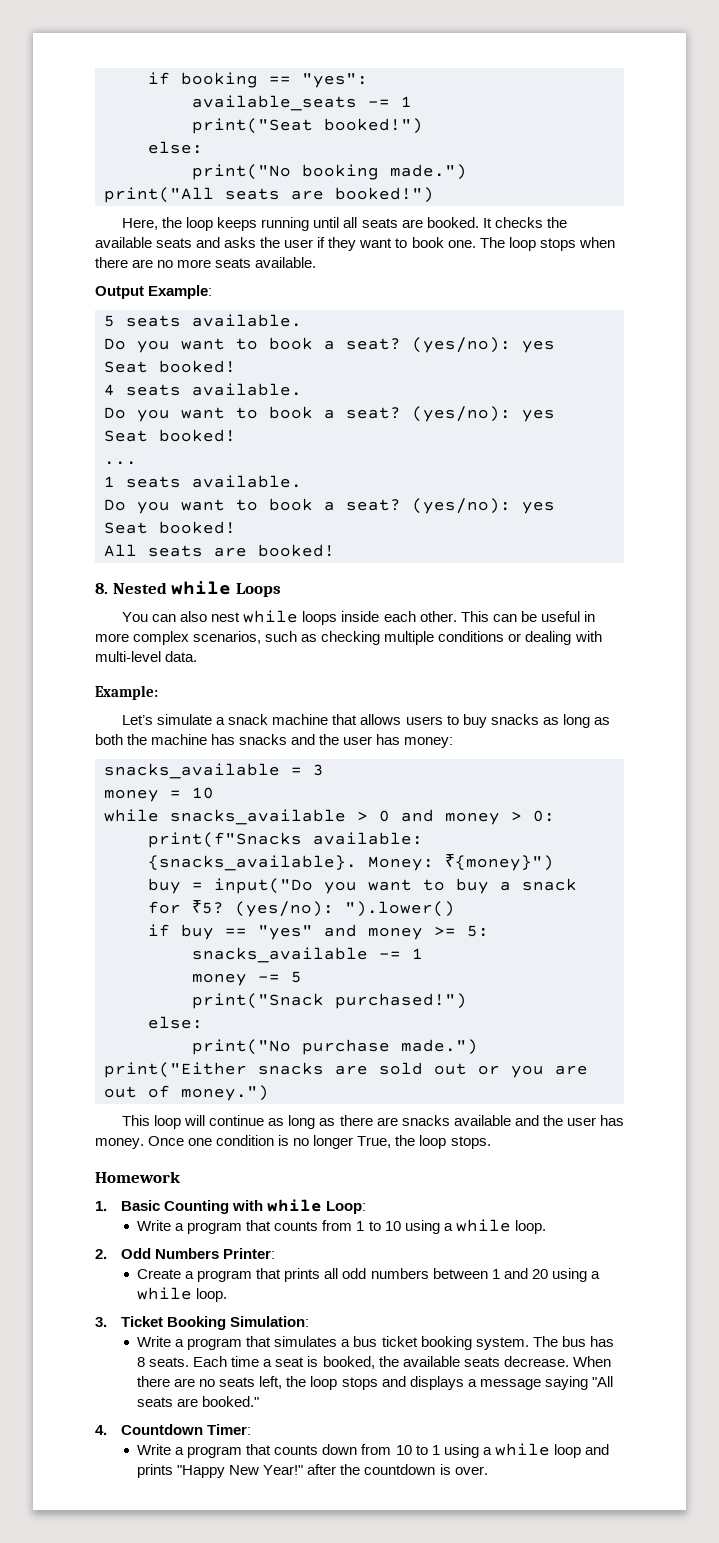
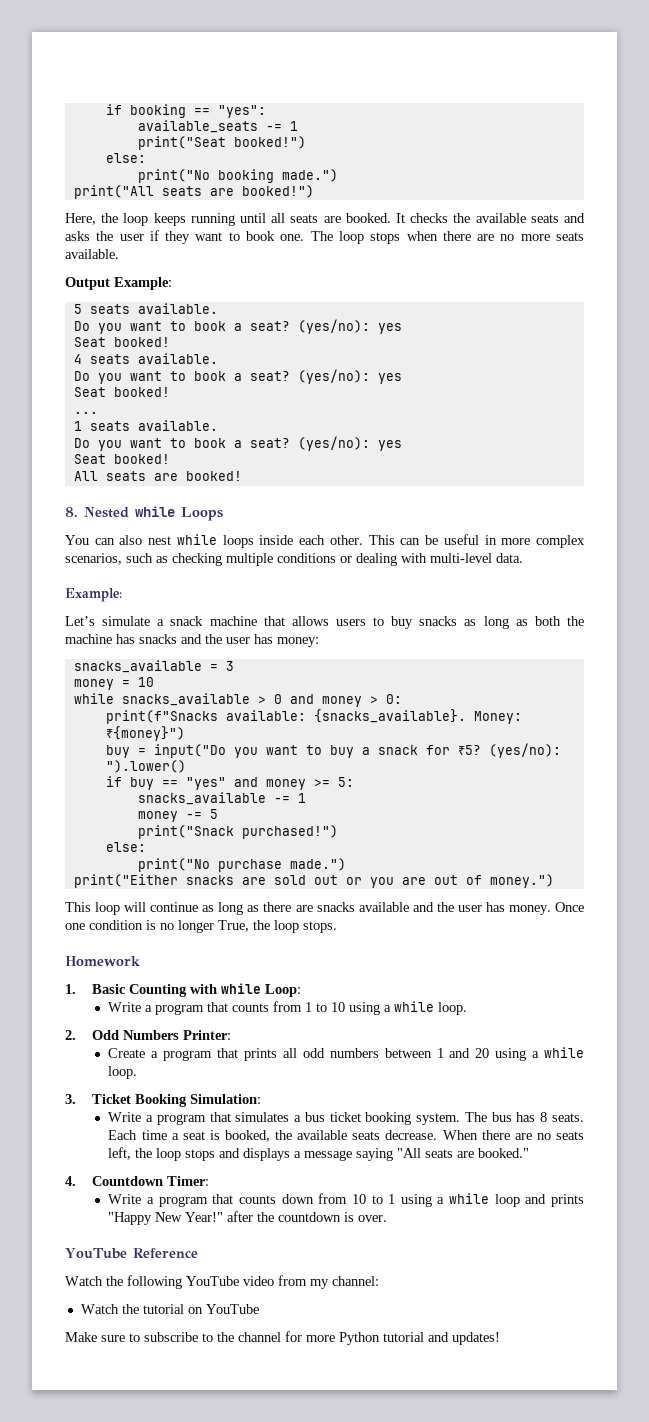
+ YouTube Reference
+ Watch the following YouTube video from my channel:
+ Watch the tutorial on YouTube
+ Make sure to subscribe to the channel for more Python tutorial and updates!

